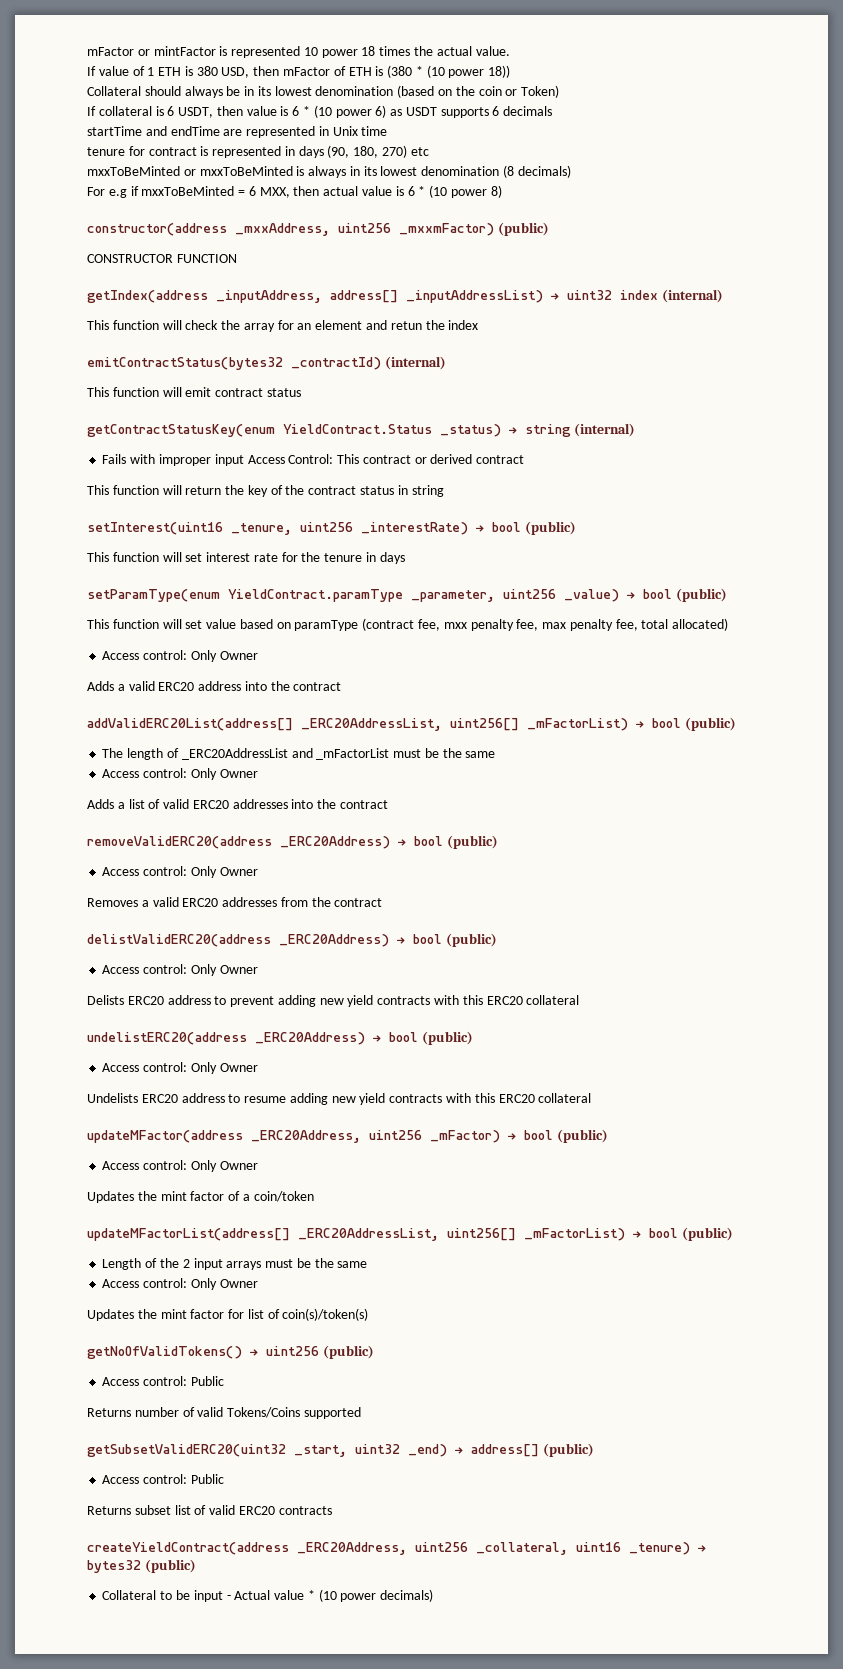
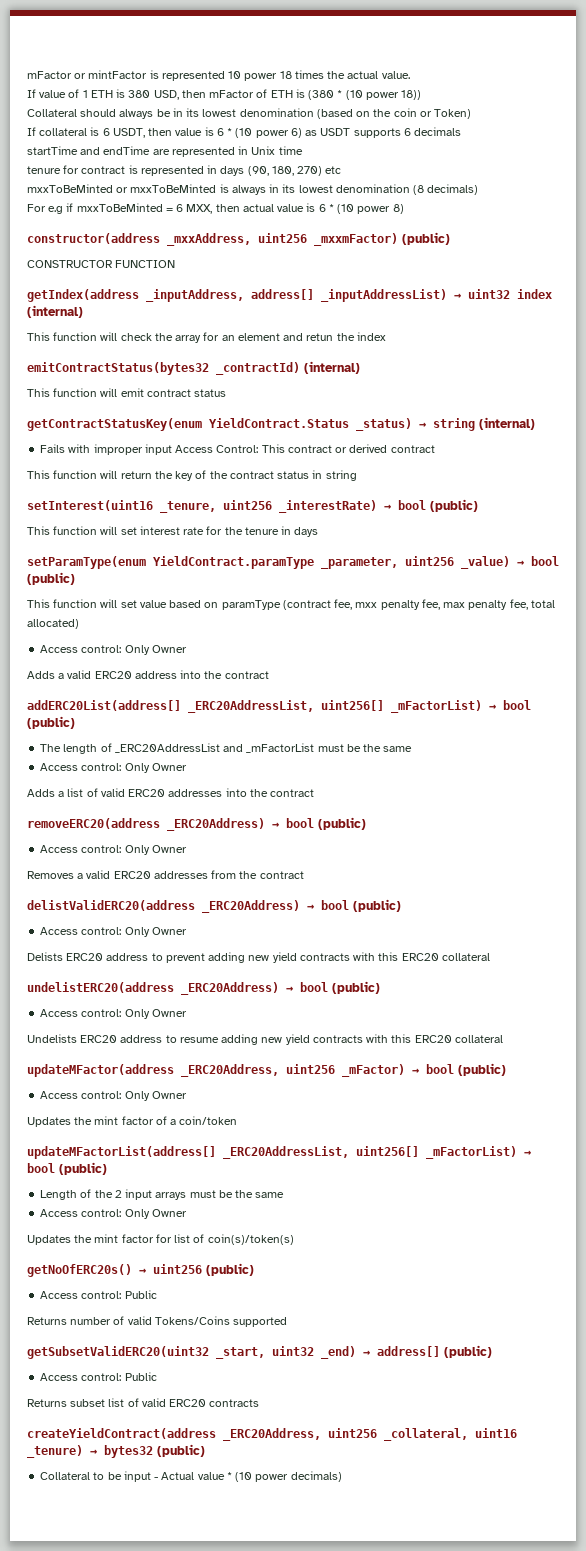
- addValidERC20List(address[] _ERC20AddressList, uint256[] _mFactorList) → bool (public)
+ addERC20List(address[] _ERC20AddressList, uint256[] _mFactorList) → bool (public)
- removeValidERC20(address _ERC20Address) → bool (public)
+ removeERC20(address _ERC20Address) → bool (public)
- getNoOfValidTokens() → uint256 (public)
+ getNoOfERC20s() → uint256 (public)

